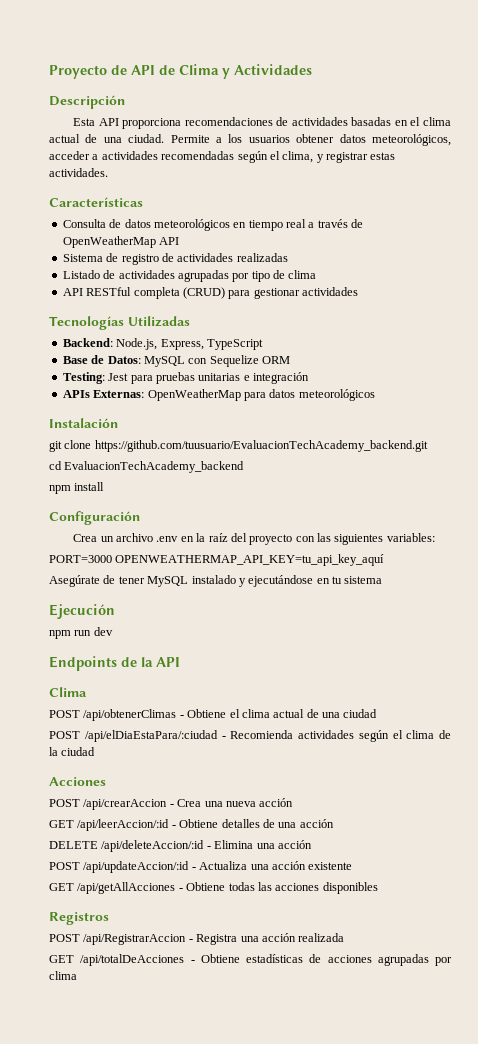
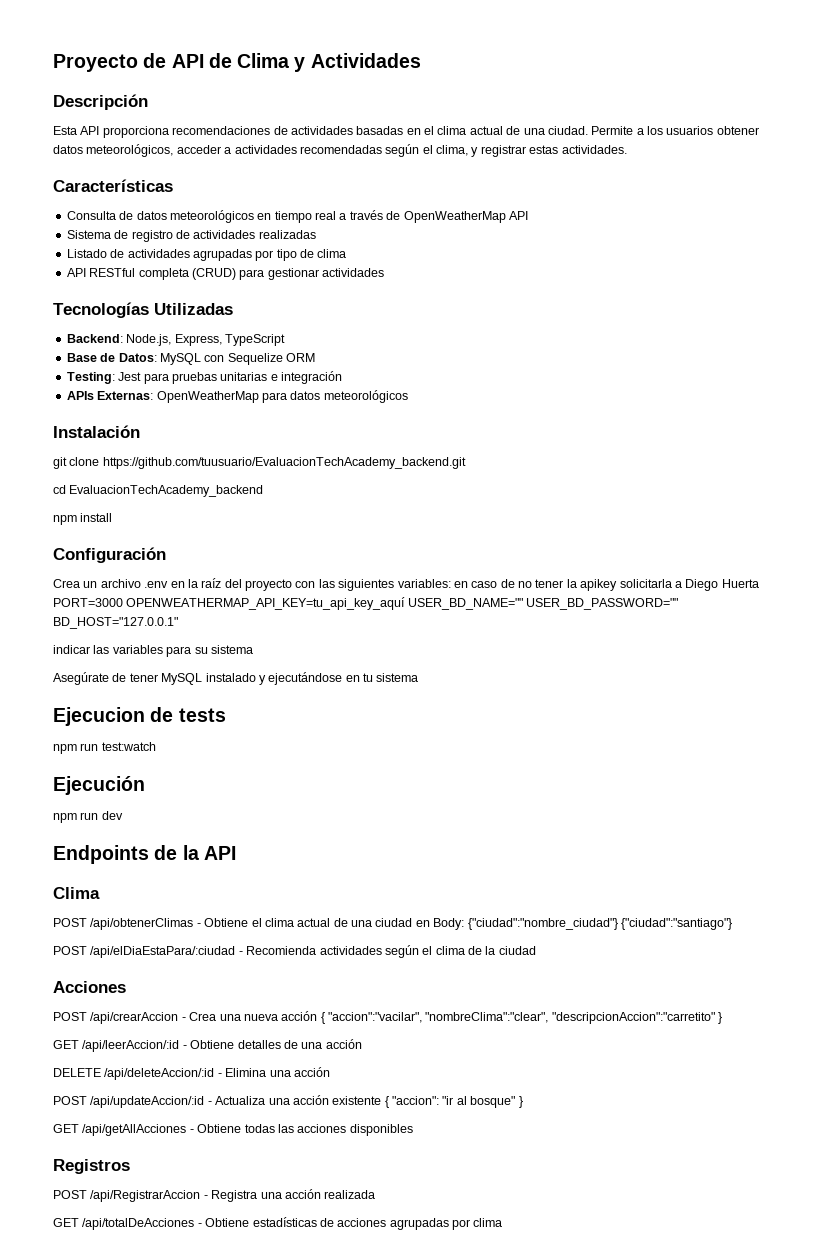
- Crea un archivo .env en la raíz del proyecto con las siguientes variables:
- PORT=3000 OPENWEATHERMAP_API_KEY=tu_api_key_aquí
+ Crea un archivo .env en la raíz del proyecto con las siguientes variables: en caso de no tener la apikey solicitarla a Diego Huerta PORT=3000 OPENWEATHERMAP_API_KEY=tu_api_key_aquí USER_BD_NAME="" USER_BD_PASSWORD="" BD_HOST="127.0.0.1"
+ indicar las variables para su sistema
+ Ejecucion de tests
+ npm run test:watch
- POST /api/obtenerClimas - Obtiene el clima actual de una ciudad
+ POST /api/obtenerClimas - Obtiene el clima actual de una ciudad en Body: {"ciudad":"nombre_ciudad"} {"ciudad":"santiago"}
- POST /api/crearAccion - Crea una nueva acción
+ POST /api/crearAccion - Crea una nueva acción { "accion":"vacilar", "nombreClima":"clear", "descripcionAccion":"carretito" }
- POST /api/updateAccion/:id - Actualiza una acción existente
+ POST /api/updateAccion/:id - Actualiza una acción existente { "accion": "ir al bosque" }

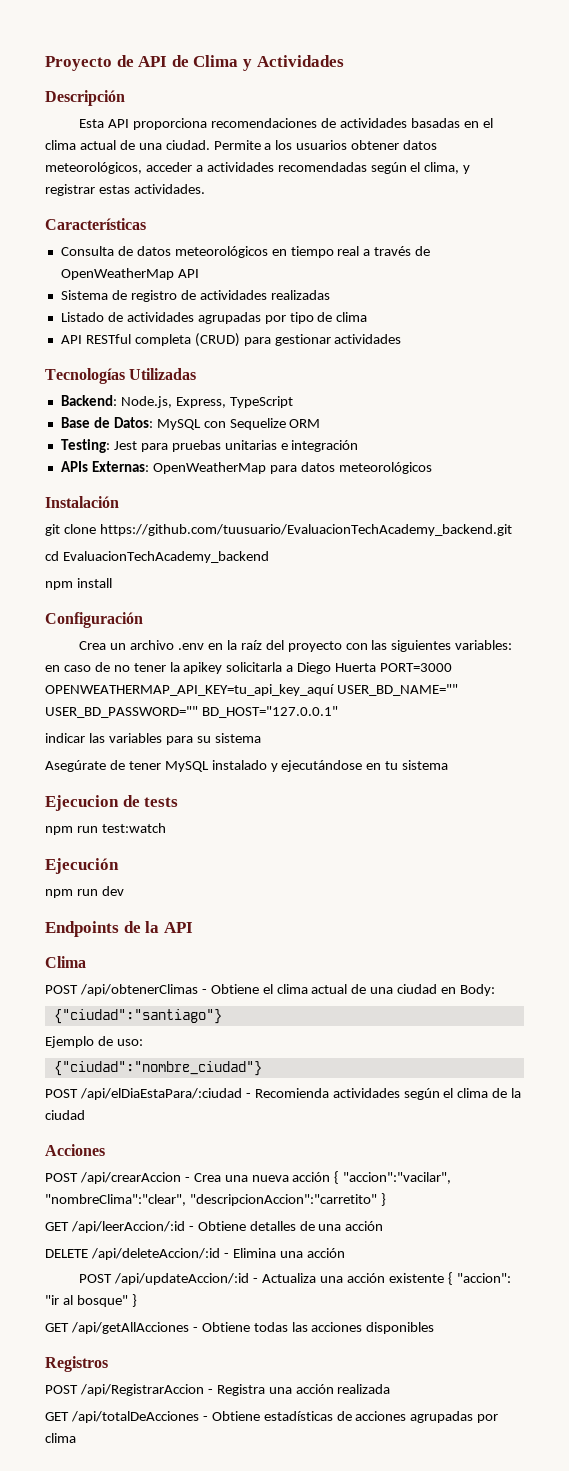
- POST /api/obtenerClimas - Obtiene el clima actual de una ciudad en Body: {"ciudad":"nombre_ciudad"} {"ciudad":"santiago"}
+ POST /api/obtenerClimas - Obtiene el clima actual de una ciudad en Body:
+ {"ciudad":"santiago"}
+ Ejemplo de uso:
+ {"ciudad":"nombre_ciudad"}

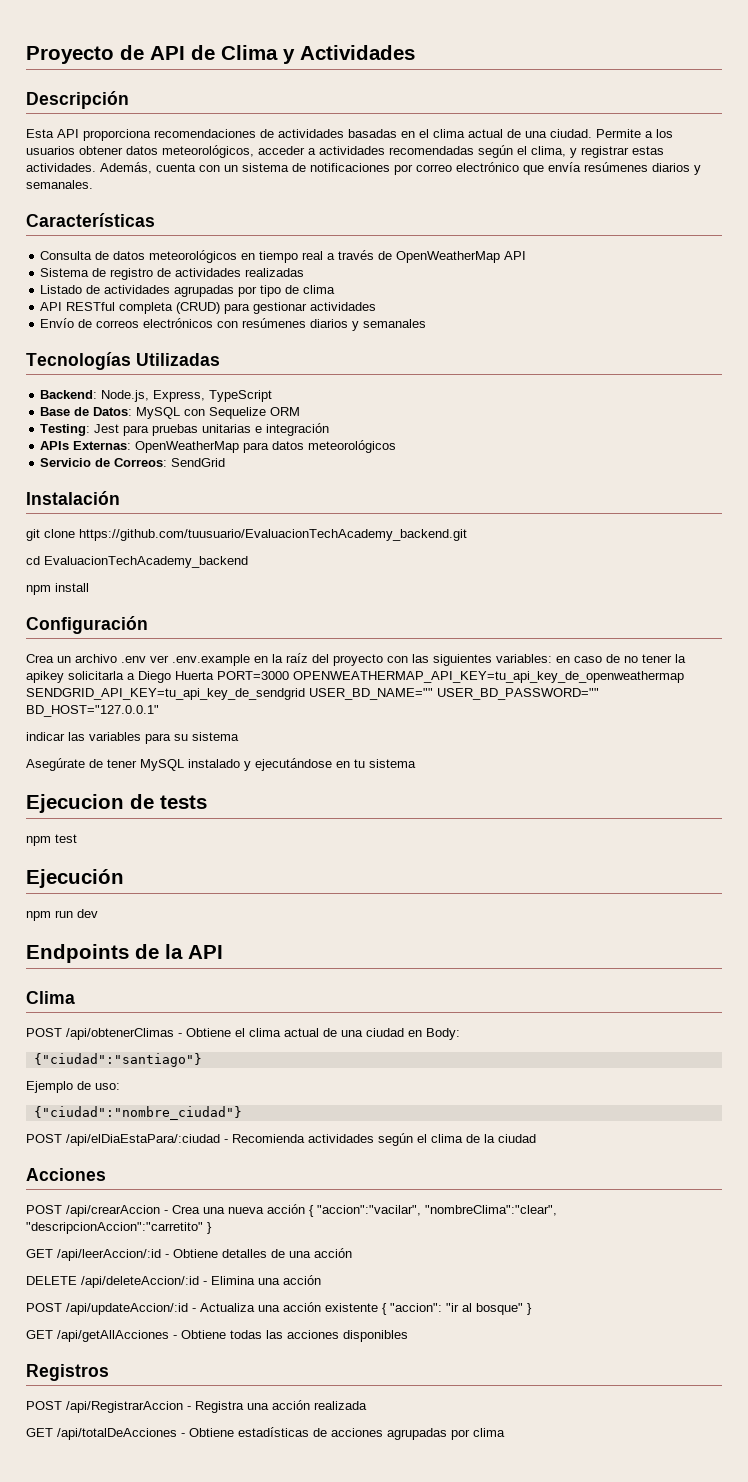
+ Además, cuenta con un sistema de notificaciones por correo electrónico que envía resúmenes diarios y semanales.
+ Envío de correos electrónicos con resúmenes diarios y semanales
+ Servicio de Correos: SendGrid
- Crea un archivo .env en la raíz del proyecto con las siguientes variables: en caso de no tener la apikey solicitarla a Diego Huerta PORT=3000 OPENWEATHERMAP_API_KEY=tu_api_key_aquí USER_BD_NAME="" USER_BD_PASSWORD="" BD_HOST="127.0.0.1"
+ Crea un archivo .env ver .env.example en la raíz del proyecto con las siguientes variables: en caso de no tener la apikey solicitarla a Diego Huerta PORT=3000 OPENWEATHERMAP_API_KEY=tu_api_key_de_openweathermap SENDGRID_API_KEY=tu_api_key_de_sendgrid USER_BD_NAME="" USER_BD_PASSWORD="" BD_HOST="127.0.0.1"
- npm run test:watch
+ npm test

